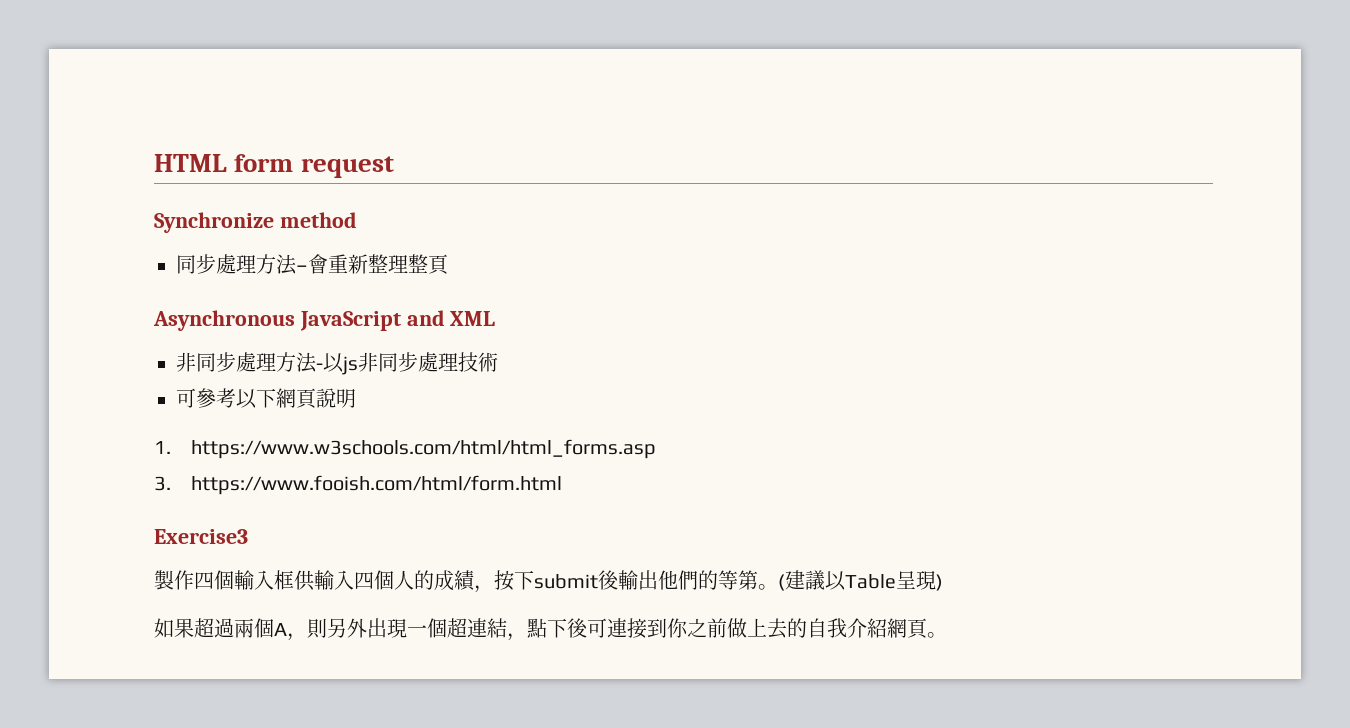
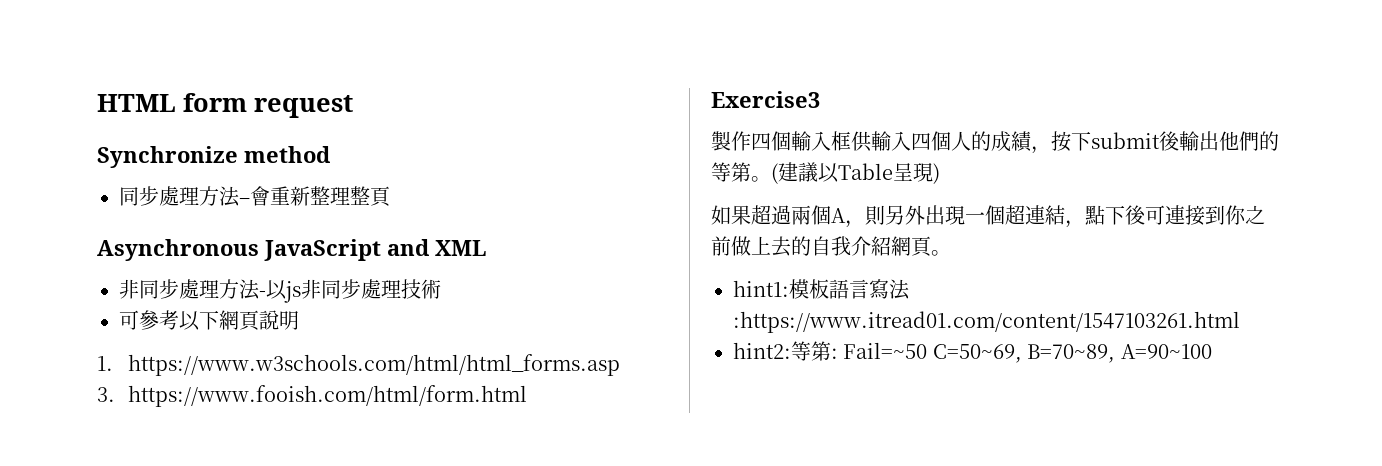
+ hint1:模板語言寫法:https://www.itread01.com/content/1547103261.html
+ hint2:等第: Fail=~50 C=50~69, B=70~89, A=90~100

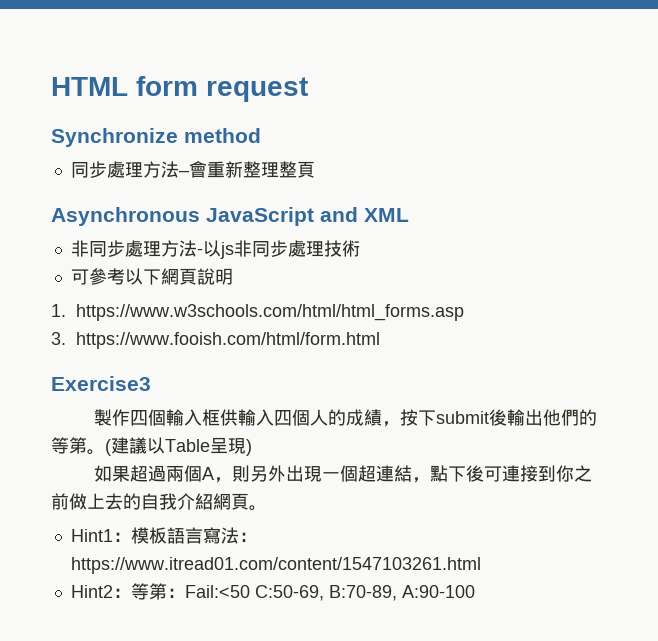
- hint1:模板語言寫法:https://www.itread01.com/content/1547103261.html
- hint2:等第: Fail=~50 C=50~69, B=70~89, A=90~100
+ Hint1：模板語言寫法：https://www.itread01.com/content/1547103261.html
+ Hint2：等第：Fail:<50 C:50-69, B:70-89, A:90-100

